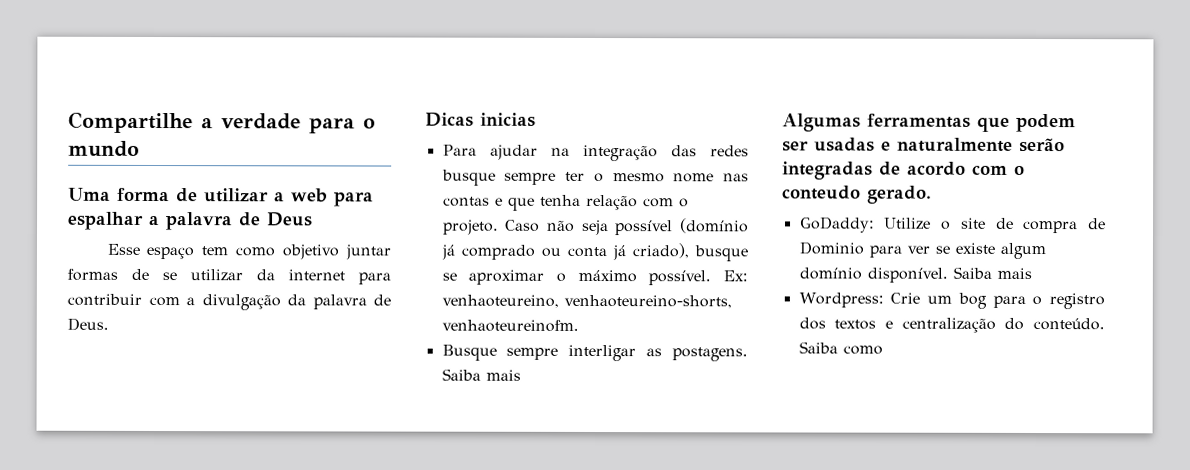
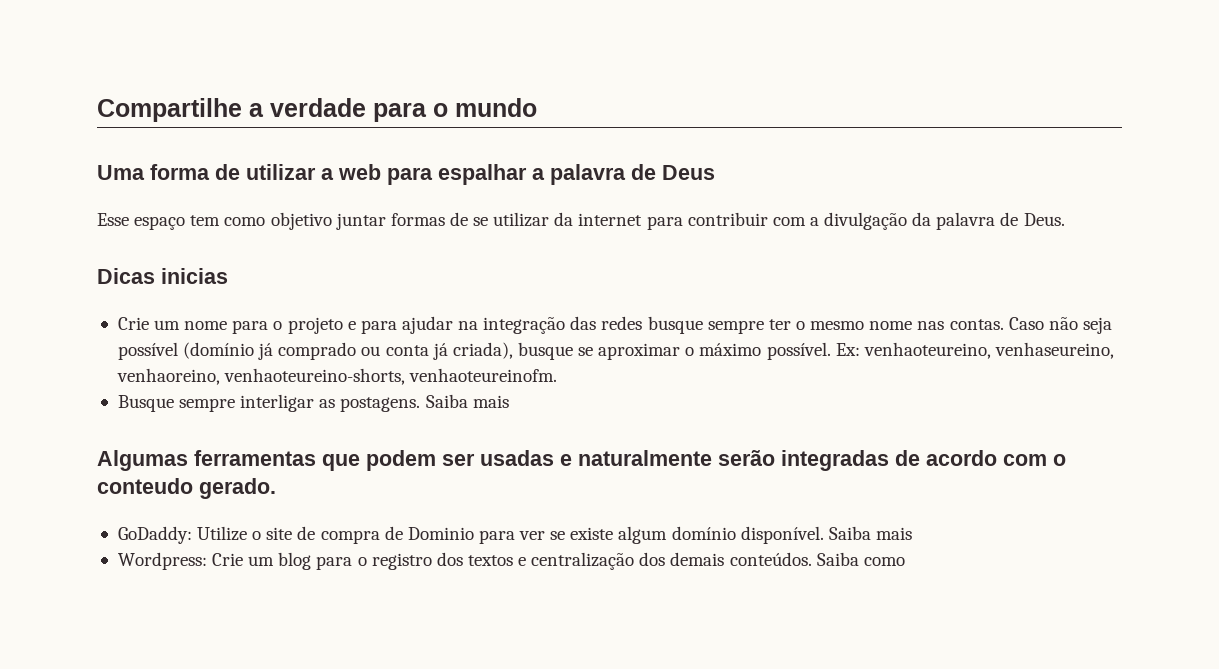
- Para ajudar na integração das redes busque sempre ter o mesmo nome nas contas e que tenha relação com o projeto.
+ Crie um nome para o projeto e para ajudar na integração das redes busque sempre ter o mesmo nome nas contas.
- Caso não seja possível (domínio já comprado ou conta já criado), busque se aproximar o máximo possível.
+ Caso não seja possível (domínio já comprado ou conta já criada), busque se aproximar o máximo possível.
- Ex: venhaoteureino, venhaoteureino-shorts, venhaoteureinofm.
+ Ex: venhaoteureino, venhaseureino, venhaoreino, venhaoteureino-shorts, venhaoteureinofm.
- Wordpress: Crie um bog para o registro dos textos e centralização do conteúdo.
+ Wordpress: Crie um blog para o registro dos textos e centralização dos demais conteúdos.

